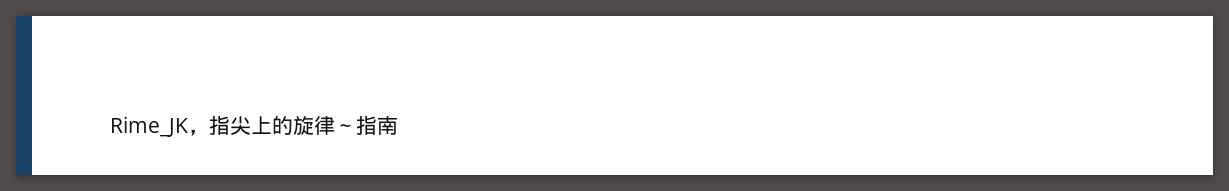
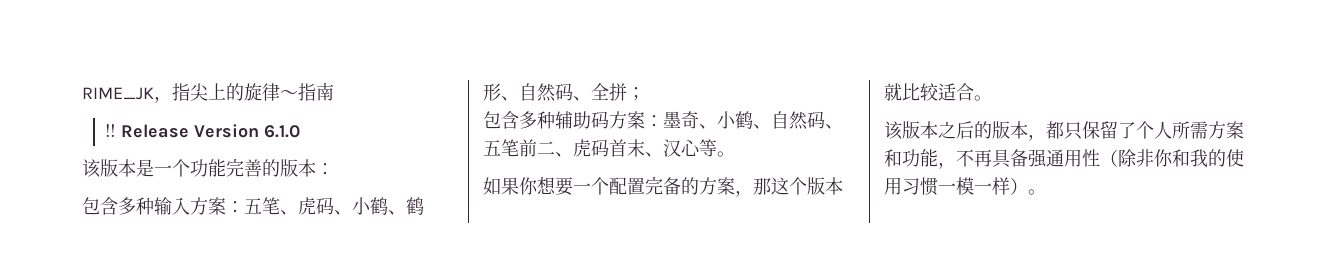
- Rime_JK，指尖上的旋律～指南
+ RIME_JK，指尖上的旋律～指南
+ ‼ Release Version 6.1.0
+ 该版本是一个功能完善的版本：
+ 包含多种输入方案：五笔、虎码、小鹤、鹤形、自然码、全拼；
+ 包含多种辅助码方案：墨奇、小鹤、自然码、五笔前二、虎码首末、汉心等。
+ 如果你想要一个配置完备的方案，那这个版本就比较适合。
+ 该版本之后的版本，都只保留了个人所需方案和功能，不再具备强通用性（除非你和我的使用习惯一模一样）。

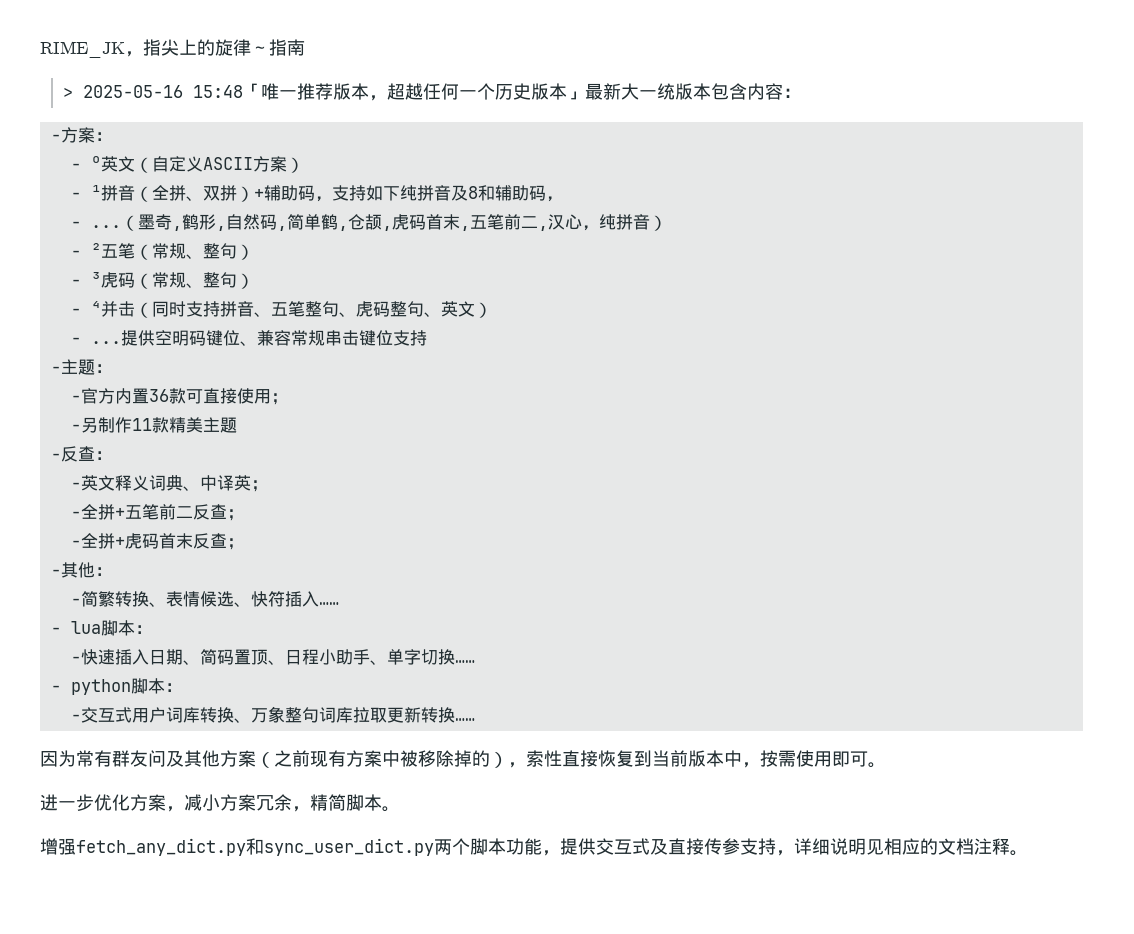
- ‼ Release Version 6.1.0
- 该版本是一个功能完善的版本：
- 包含多种输入方案：五笔、虎码、小鹤、鹤形、自然码、全拼；
- 包含多种辅助码方案：墨奇、小鹤、自然码、五笔前二、虎码首末、汉心等。
- 如果你想要一个配置完备的方案，那这个版本就比较适合。
- 该版本之后的版本，都只保留了个人所需方案和功能，不再具备强通用性（除非你和我的使用习惯一模一样）。
+ > 2025-05-16 15:48「唯一推荐版本，超越任何一个历史版本」最新大一统版本包含内容：
+ -方案：
+ - ⁰英文（自定义ASCII方案）
+ - ¹拼音（全拼、双拼）+辅助码，支持如下纯拼音及8和辅助码，
+ - ...（墨奇,鹤形,自然码,简单鹤,仓颉,虎码首末,五笔前二,汉心，纯拼音）
+ - ²五笔（常规、整句）
+ - ³虎码（常规、整句）
+ - ⁴并击（同时支持拼音、五笔整句、虎码整句、英文）
+ - ...提供空明码键位、兼容常规串击键位支持
+ -主题：
+ -官方内置36款可直接使用；
+ -另制作11款精美主题
+ -反查：
+ -英文释义词典、中译英；
+ -全拼+五笔前二反查；
+ -全拼+虎码首末反查；
+ -其他：
+ -简繁转换、表情候选、快符插入……
+ - lua脚本：
+ -快速插入日期、简码置顶、日程小助手、单字切换……
+ - python脚本：
+ -交互式用户词库转换、万象整句词库拉取更新转换……
+ 因为常有群友问及其他方案（之前现有方案中被移除掉的），索性直接恢复到当前版本中，按需使用即可。
+ 进一步优化方案，减小方案冗余，精简脚本。
+ 增强fetch_any_dict.py和sync_user_dict.py两个脚本功能，提供交互式及直接传参支持，详细说明见相应的文档注释。

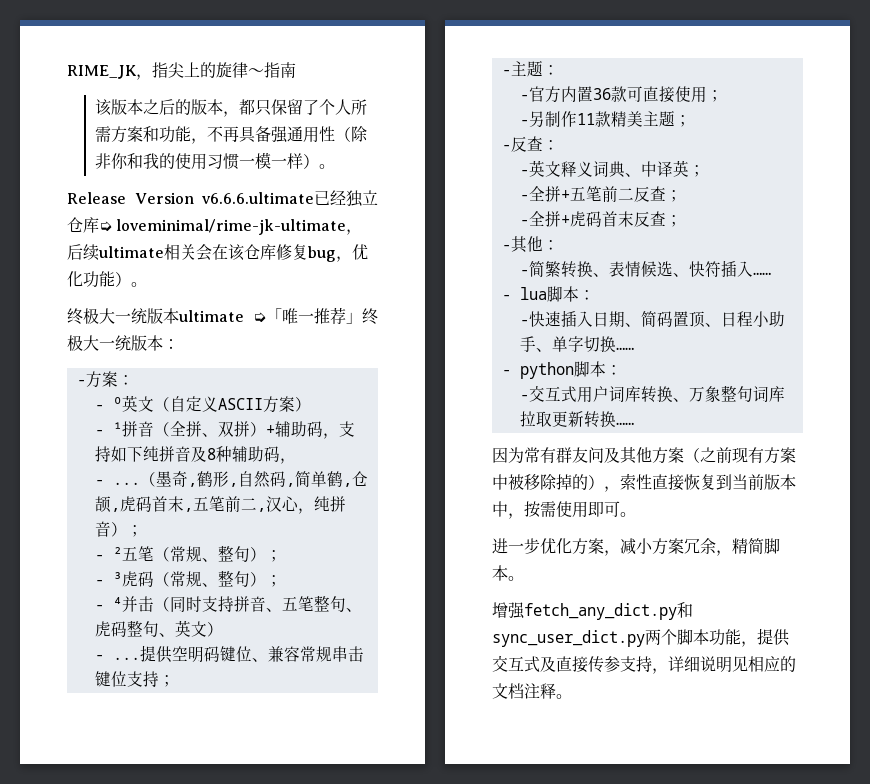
- > 2025-05-16 15:48「唯一推荐版本，超越任何一个历史版本」最新大一统版本包含内容：
+ 该版本之后的版本，都只保留了个人所需方案和功能，不再具备强通用性（除非你和我的使用习惯一模一样）。
+ Release Version v6.6.6.ultimate已经独立仓库➭ loveminimal/rime-jk-ultimate，后续ultimate相关会在该仓库修复bug，优化功能）。
+ 终极大一统版本ultimate ➭「唯一推荐」终极大一统版本：
- - ¹拼音（全拼、双拼）+辅助码，支持如下纯拼音及8和辅助码，
+ - ¹拼音（全拼、双拼）+辅助码，支持如下纯拼音及8种辅助码，
- （墨奇,鹤形,自然码,简单鹤,仓颉,虎码首末,五笔前二,汉心，纯拼音）
+ （墨奇,鹤形,自然码,简单鹤,仓颉,虎码首末,五笔前二,汉心，纯拼音）；
- - ²五笔（常规、整句）
+ - ²五笔（常规、整句）；
- - ³虎码（常规、整句）
+ - ³虎码（常规、整句）；
- 提供空明码键位、兼容常规串击键位支持
+ 提供空明码键位、兼容常规串击键位支持；
- -另制作11款精美主题
+ -另制作11款精美主题；

